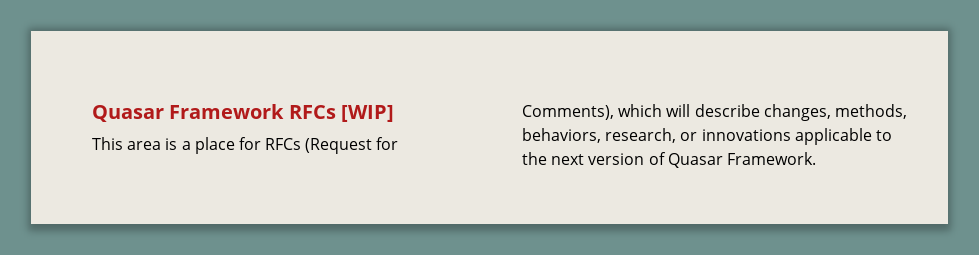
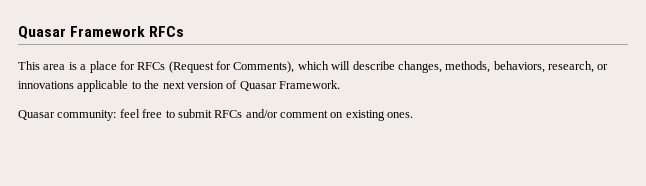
- Quasar Framework RFCs [WIP]
+ Quasar Framework RFCs
+ Quasar community: feel free to submit RFCs and/or comment on existing ones.

